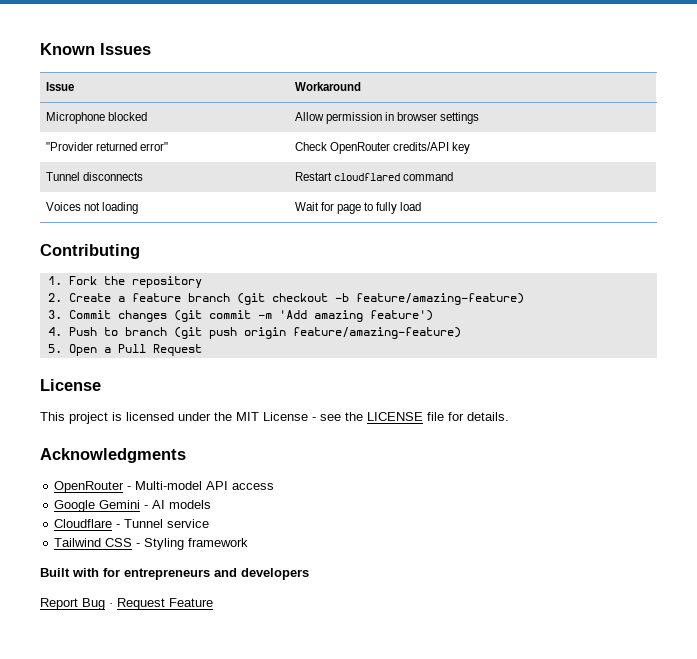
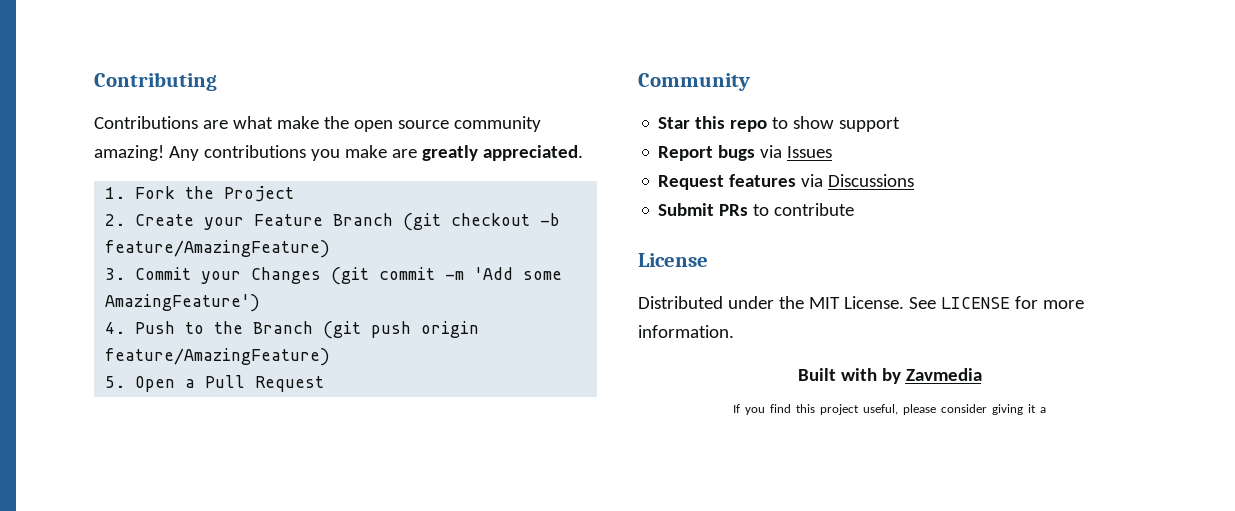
- Known Issues
- Issue | Workaround
- Microphone blocked | Allow permission in browser settings
- "Provider returned error" | Check OpenRouter credits/API key
- Tunnel disconnects | Restart cloudflared command
- Voices not loading | Wait for page to fully load
  Contributing
+ Contributions are what make the open source community amazing! Any contributions you make are greatly appreciated.
- 1. Fork the repository
+ 1. Fork the Project
- 2. Create a feature branch (git checkout -b feature/amazing-feature)
+ 2. Create your Feature Branch (git checkout -b feature/AmazingFeature)
- 3. Commit changes (git commit -m 'Add amazing feature')
+ 3. Commit your Changes (git commit -m 'Add some AmazingFeature')
- 4. Push to branch (git push origin feature/amazing-feature)
+ 4. Push to the Branch (git push origin feature/AmazingFeature)
  5. Open a Pull Request
+ Community
+ Star this repo to show support
+ Report bugs via Issues
+ Request features via Discussions
+ Submit PRs to contribute
  License
- This project is licensed under the MIT License - see the LICENSE file for details.
- Acknowledgments
- OpenRouter - Multi-model API access
- Google Gemini - AI models
- Cloudflare - Tunnel service
- Tailwind CSS - Styling framework
- Built with for entrepreneurs and developers
- Report Bug · Request Feature
+ Distributed under the MIT License. See LICENSE for more information.
+ Built with by Zavmedia
+ If you find this project useful, please consider giving it a

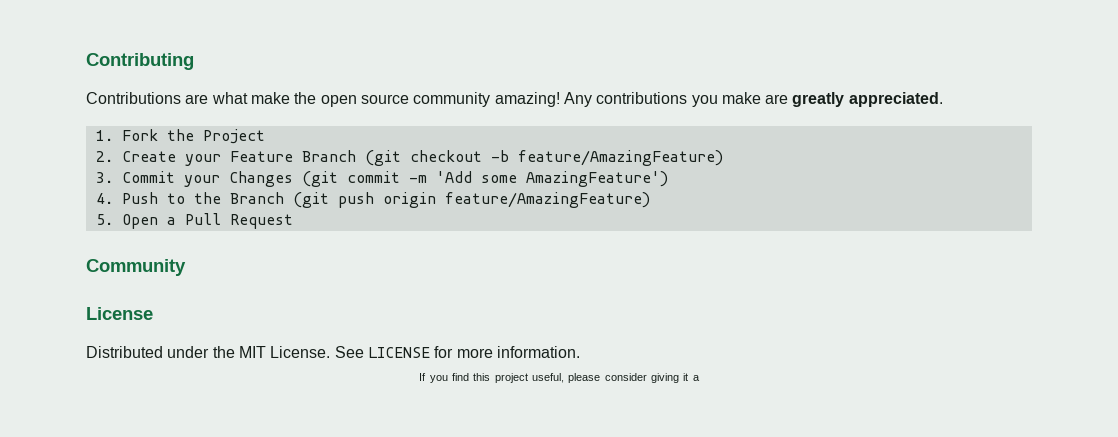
- Star this repo to show support
- Report bugs via Issues
- Request features via Discussions
- Submit PRs to contribute
- Built with by Zavmedia

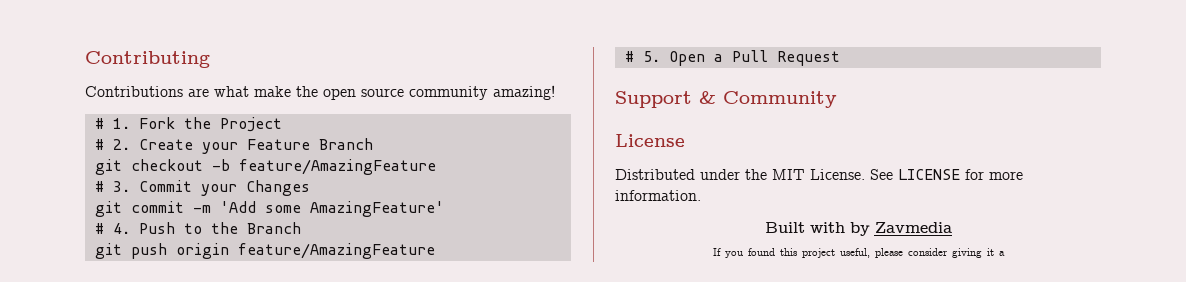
- Contributions are what make the open source community amazing! Any contributions you make are greatly appreciated.
- 1. Fork the Project
+ Contributions are what make the open source community amazing!
+ # 1. Fork the Project
- 2. Create your Feature Branch (git checkout -b feature/AmazingFeature)
- 3. Commit your Changes (git commit -m 'Add some AmazingFeature')
- 4. Push to the Branch (git push origin feature/AmazingFeature)
- 5. Open a Pull Request
+ # 2. Create your Feature Branch
+ git checkout -b feature/AmazingFeature
+ # 3. Commit your Changes
+ git commit -m 'Add some AmazingFeature'
+ # 4. Push to the Branch
+ git push origin feature/AmazingFeature
+ # 5. Open a Pull Request
- Community
+ Support & Community
+ Built with by Zavmedia
- If you find this project useful, please consider giving it a
+ If you found this project useful, please consider giving it a

